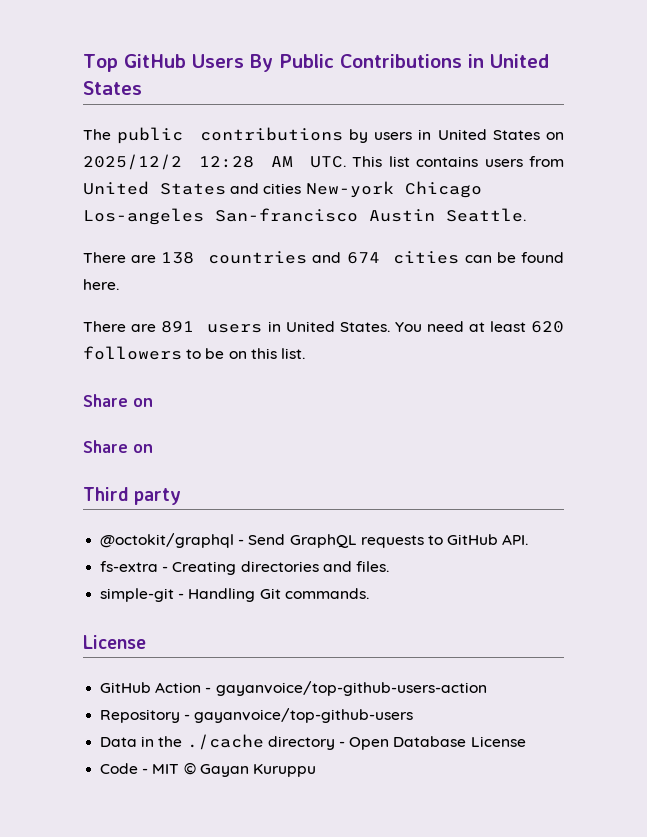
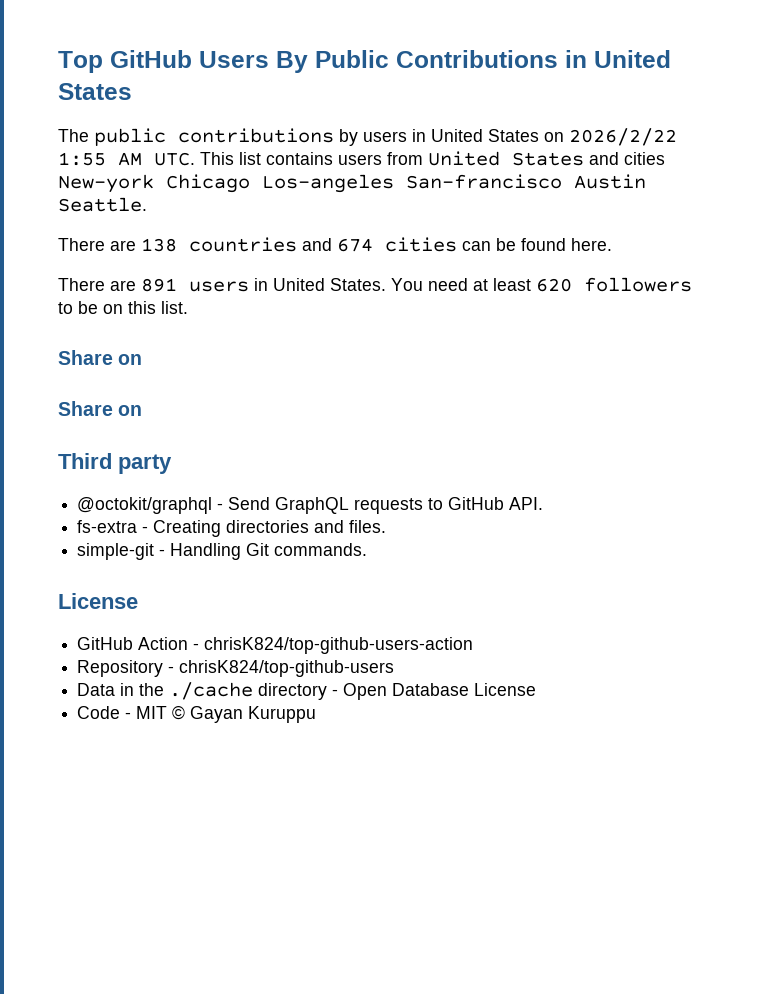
- The public contributions by users in United States on 2025/12/2 12:28 AM UTC. This list contains users from United States and cities New-york Chicago Los-angeles San-francisco Austin Seattle.
+ The public contributions by users in United States on 2026/2/22 1:55 AM UTC. This list contains users from United States and cities New-york Chicago Los-angeles San-francisco Austin Seattle.
- GitHub Action - gayanvoice/top-github-users-action
+ GitHub Action - chrisK824/top-github-users-action
- Repository - gayanvoice/top-github-users
+ Repository - chrisK824/top-github-users

